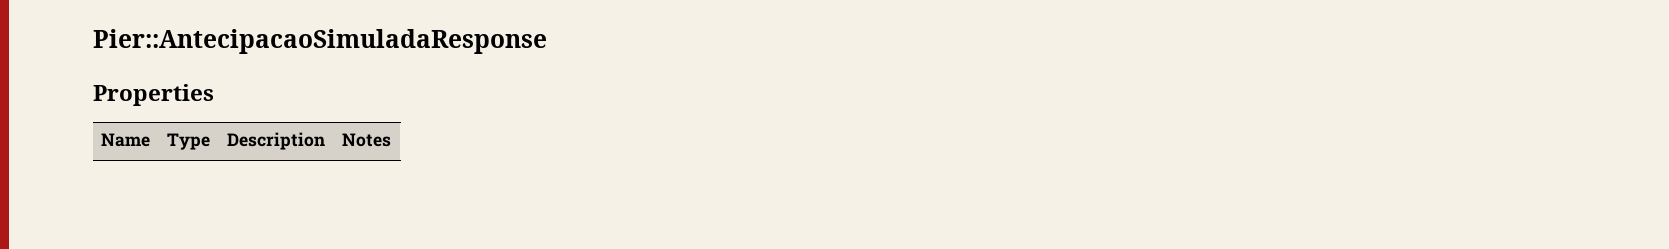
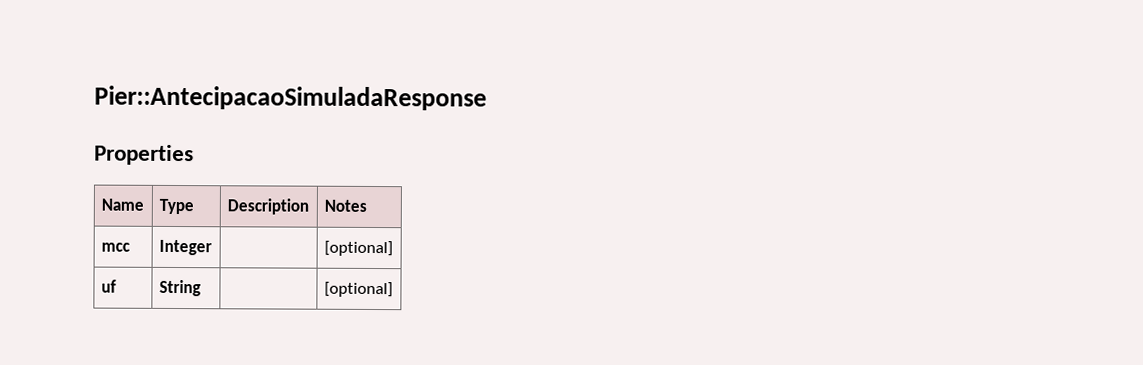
+ mcc | Integer | | [optional]
+ uf | String | | [optional]

